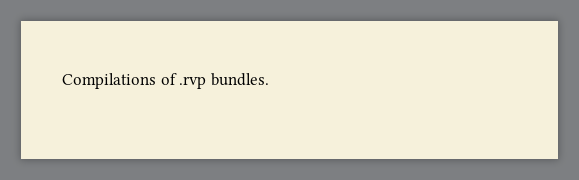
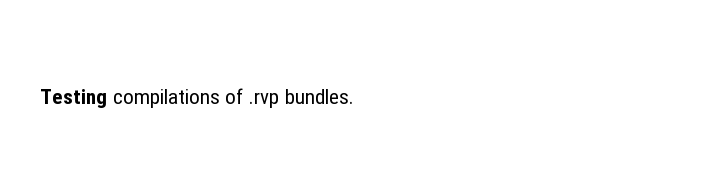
- Compilations of .rvp bundles.
+ Testing compilations of .rvp bundles.

